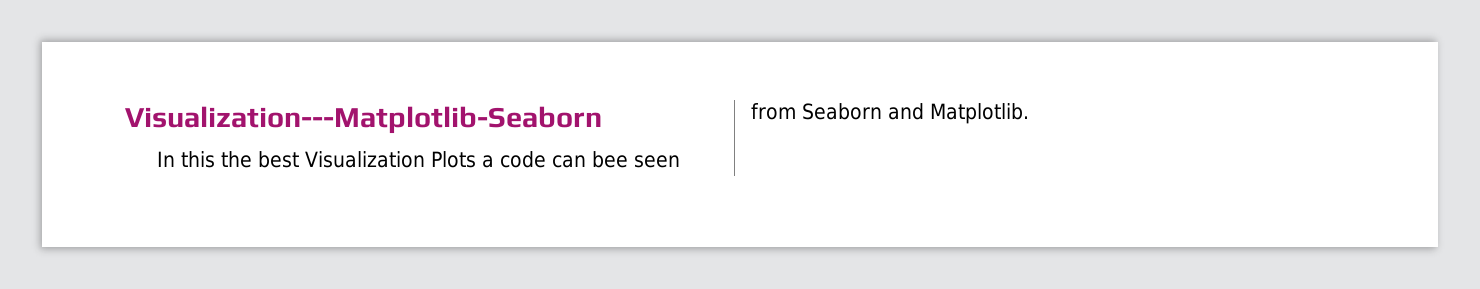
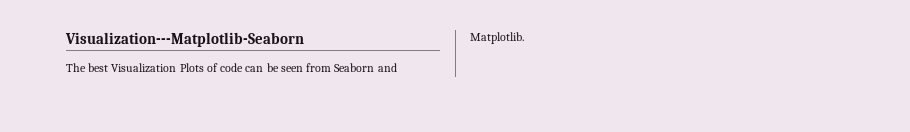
- In this the best Visualization Plots a code can bee seen from Seaborn and Matplotlib.
+ The best Visualization Plots of code can be seen from Seaborn and Matplotlib.

